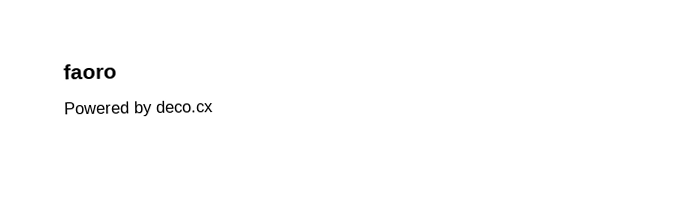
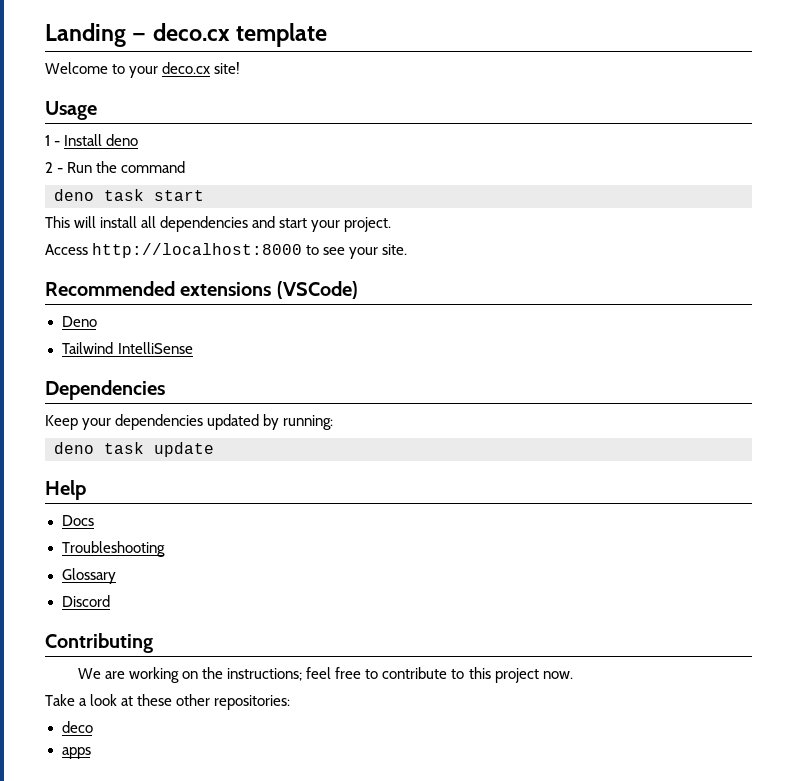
- faoro
- Powered by deco.cx
+ Landing — deco.cx template
+ Welcome to your deco.cx site!
+ Usage
+ 1 - Install deno
+ 2 - Run the command
+ deno task start
+ This will install all dependencies and start your project.
+ Access http://localhost:8000 to see your site.
+ Recommended extensions (VSCode)
+ Deno
+ Tailwind IntelliSense
+ Dependencies
+ Keep your dependencies updated by running:
+ deno task update
+ Help
+ Docs
+ Troubleshooting
+ Glossary
+ Discord
+ Contributing
+ We are working on the instructions; feel free to contribute to this project now.
+ Take a look at these other repositories:
+ deco
+ apps

